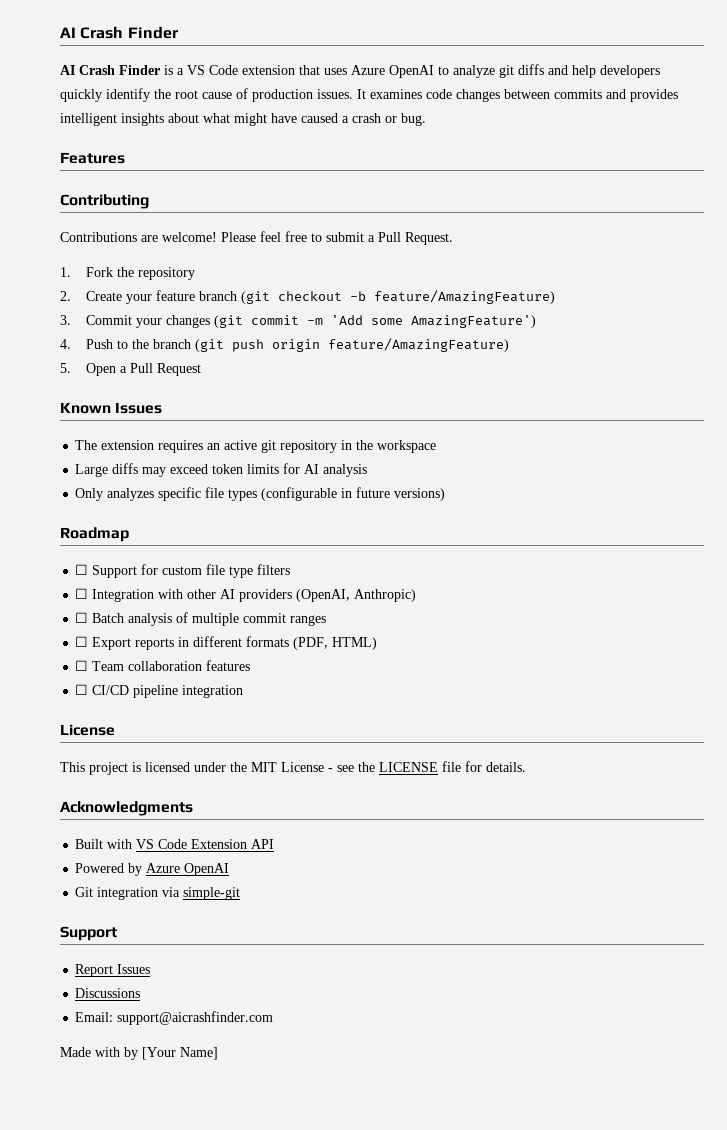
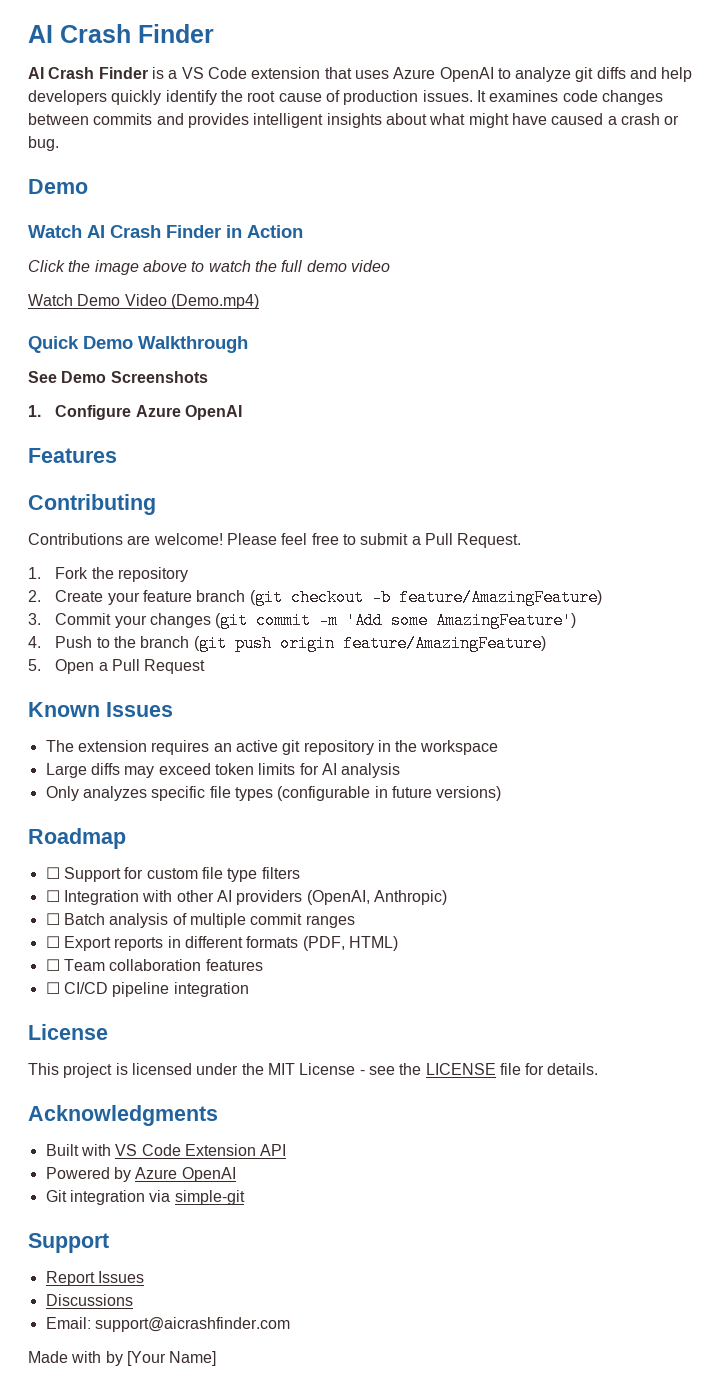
  It examines code changes between commits and provides intelligent insights about what might have caused a crash or bug.
+ Demo
+ Watch AI Crash Finder in Action
+ Click the image above to watch the full demo video
+ Watch Demo Video (Demo.mp4)
+ Quick Demo Walkthrough
+ See Demo Screenshots
+ 1. Configure Azure OpenAI

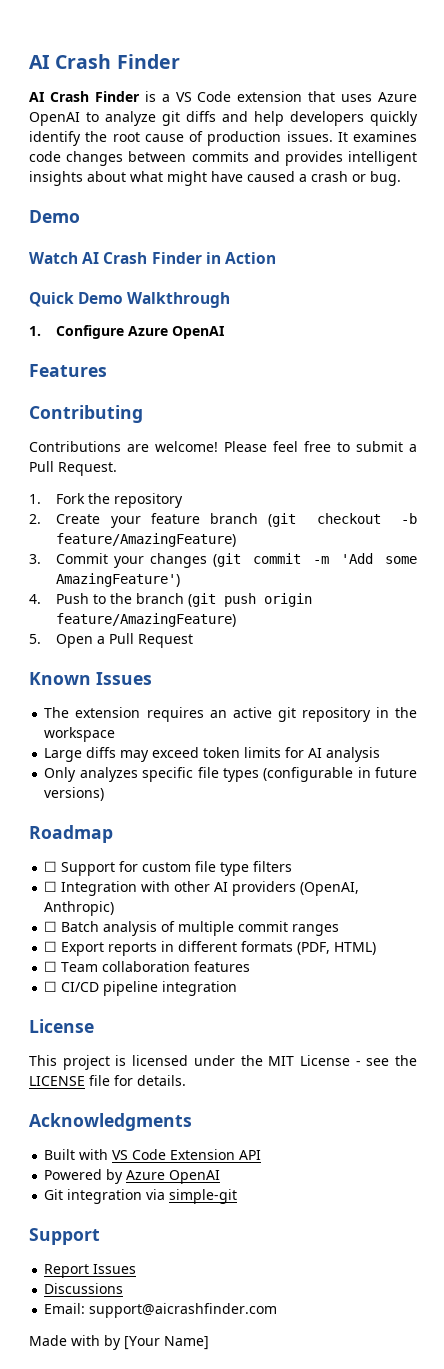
- Click the image above to watch the full demo video
- Watch Demo Video (Demo.mp4)
- See Demo Screenshots

